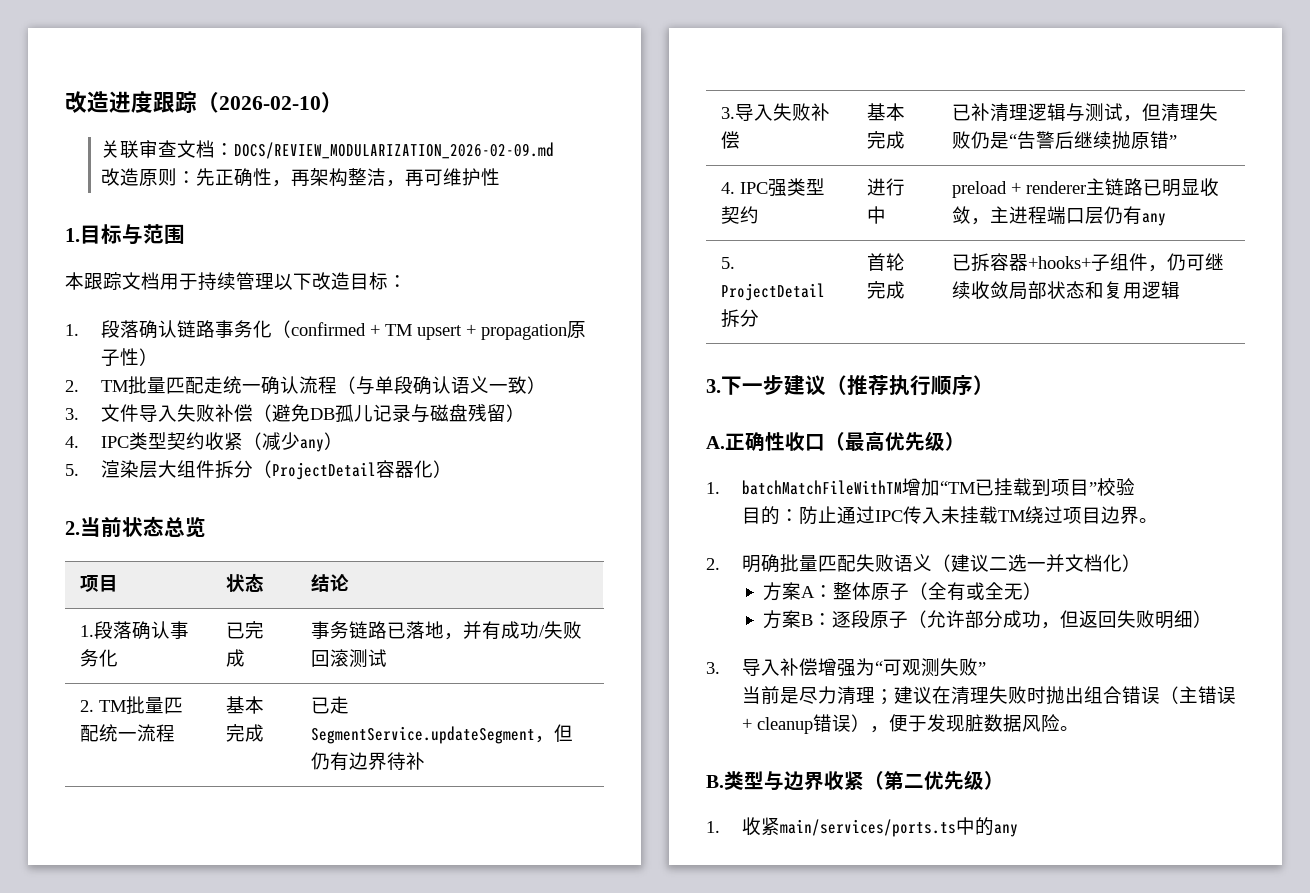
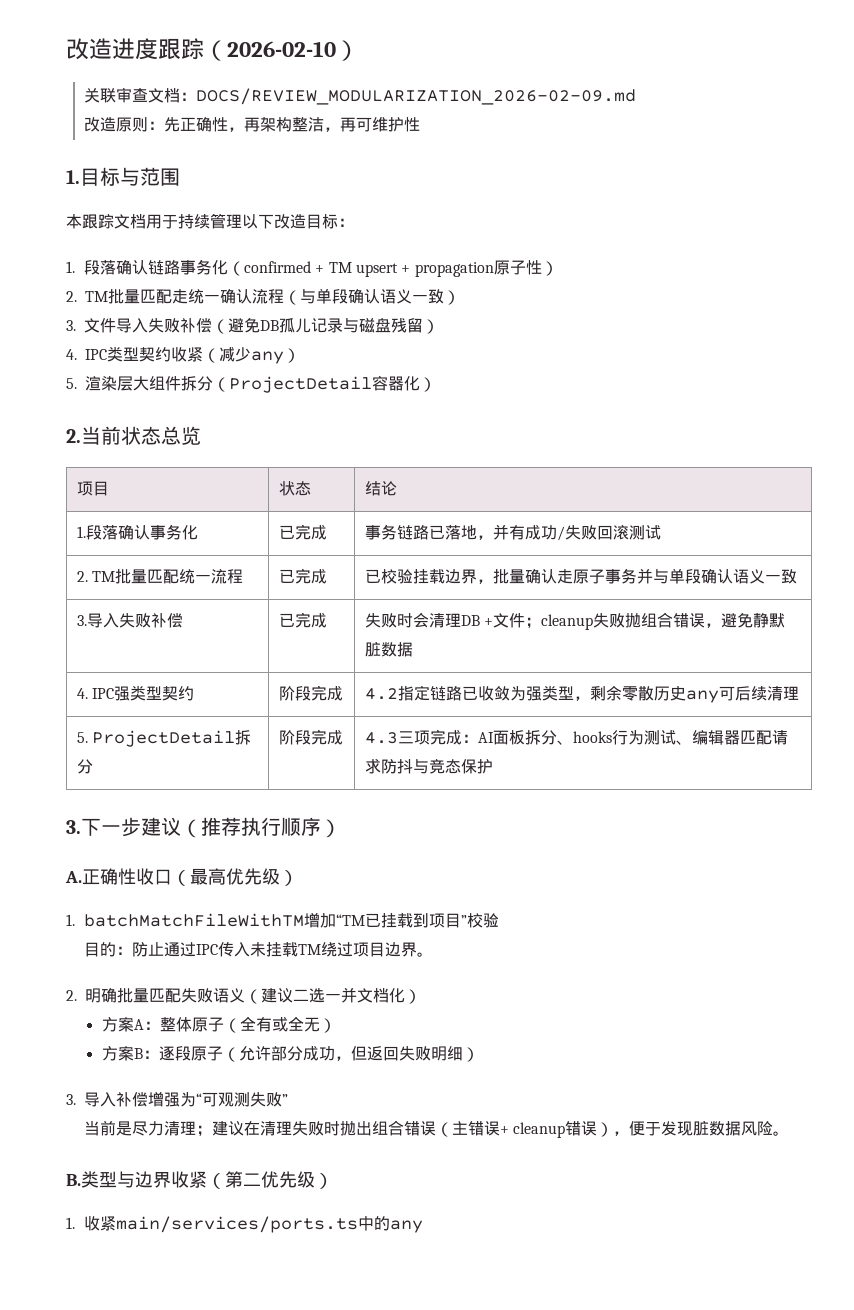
- 2. TM批量匹配统一流程 | 基本完成 | 已走SegmentService.updateSegment，但仍有边界待补
+ 2. TM批量匹配统一流程 | 已完成 | 已校验挂载边界，批量确认走原子事务并与单段确认语义一致
- 3.导入失败补偿 | 基本完成 | 已补清理逻辑与测试，但清理失败仍是“告警后继续抛原错”
+ 3.导入失败补偿 | 已完成 | 失败时会清理DB +文件；cleanup失败抛组合错误，避免静默脏数据
- 4. IPC强类型契约 | 进行中 | preload + renderer主链路已明显收敛，主进程端口层仍有any
+ 4. IPC强类型契约 | 阶段完成 | 4.2指定链路已收敛为强类型，剩余零散历史any可后续清理
- 5. ProjectDetail拆分 | 首轮完成 | 已拆容器+hooks+子组件，仍可继续收敛局部状态和复用逻辑
+ 5. ProjectDetail拆分 | 阶段完成 | 4.3三项完成：AI面板拆分、hooks行为测试、编辑器匹配请求防抖与竞态保护

